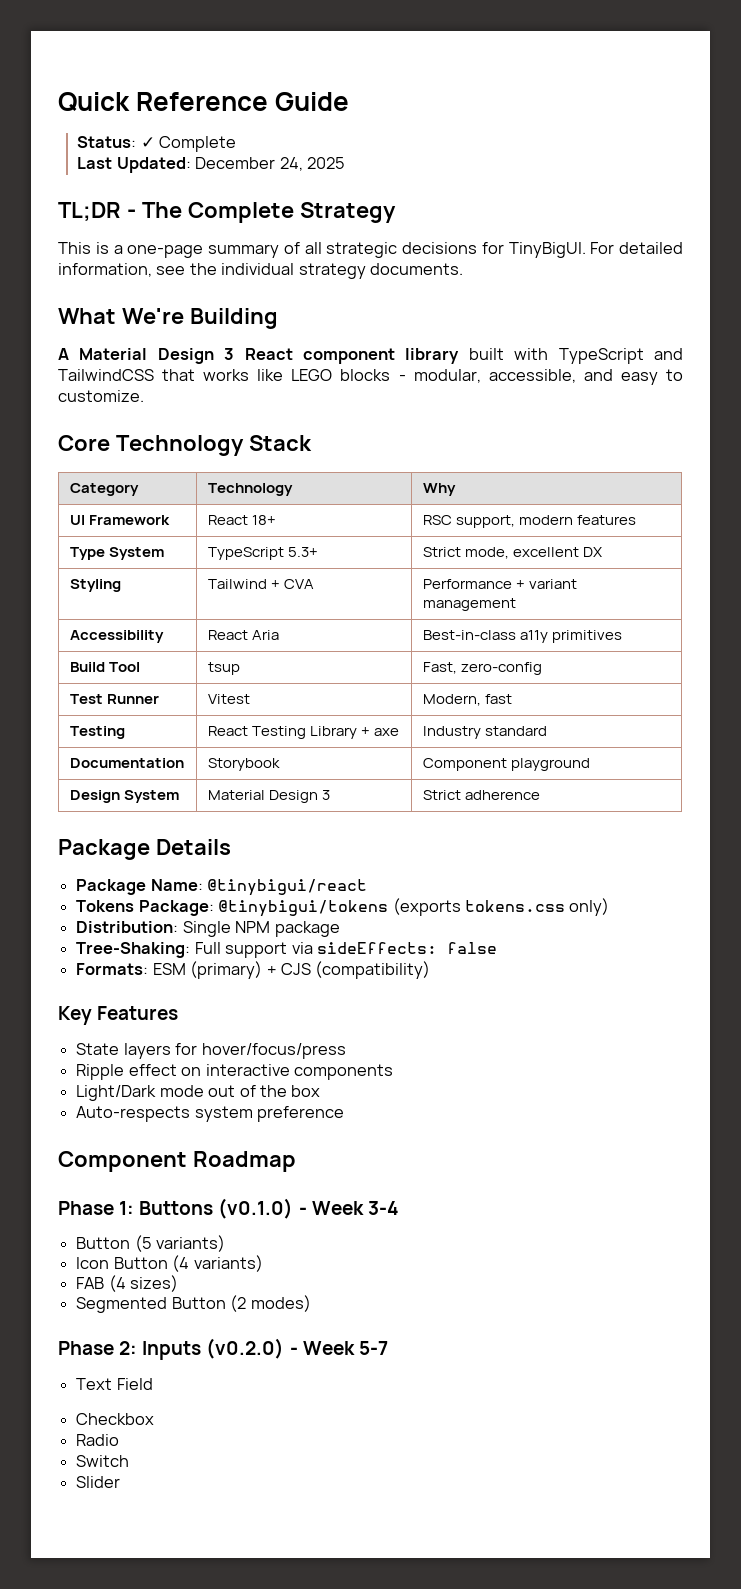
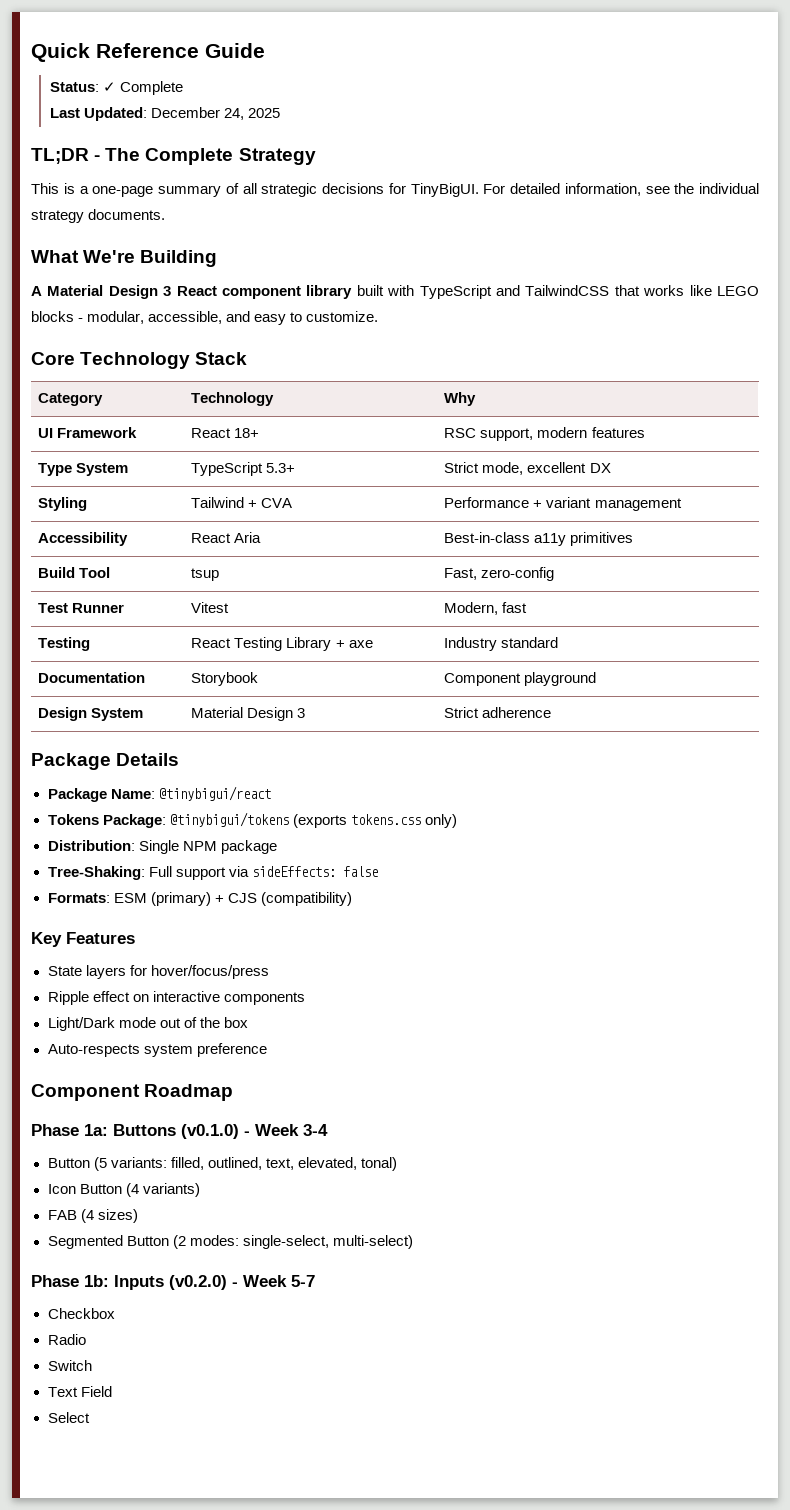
- Phase 1: Buttons (v0.1.0) - Week 3-4
+ Phase 1a: Buttons (v0.1.0) - Week 3-4
- Button (5 variants)
+ Button (5 variants: filled, outlined, text, elevated, tonal)
- Segmented Button (2 modes)
- Phase 2: Inputs (v0.2.0) - Week 5-7
+ Segmented Button (2 modes: single-select, multi-select)
+ Phase 1b: Inputs (v0.2.0) - Week 5-7
- Text Field
- Slider
+ Text Field
+ Select

